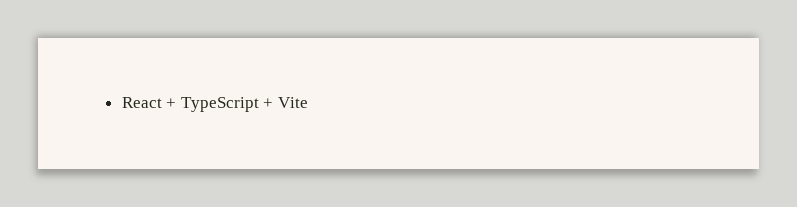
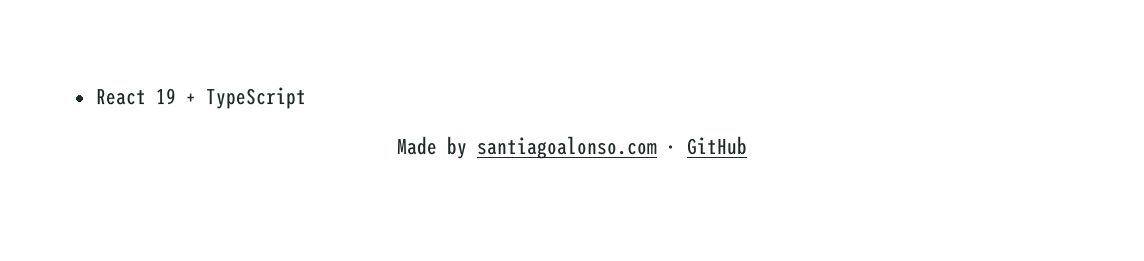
- React + TypeScript + Vite
+ React 19 + TypeScript
+ Made by santiagoalonso.com · GitHub

